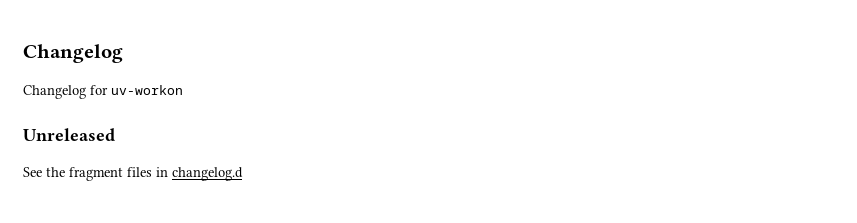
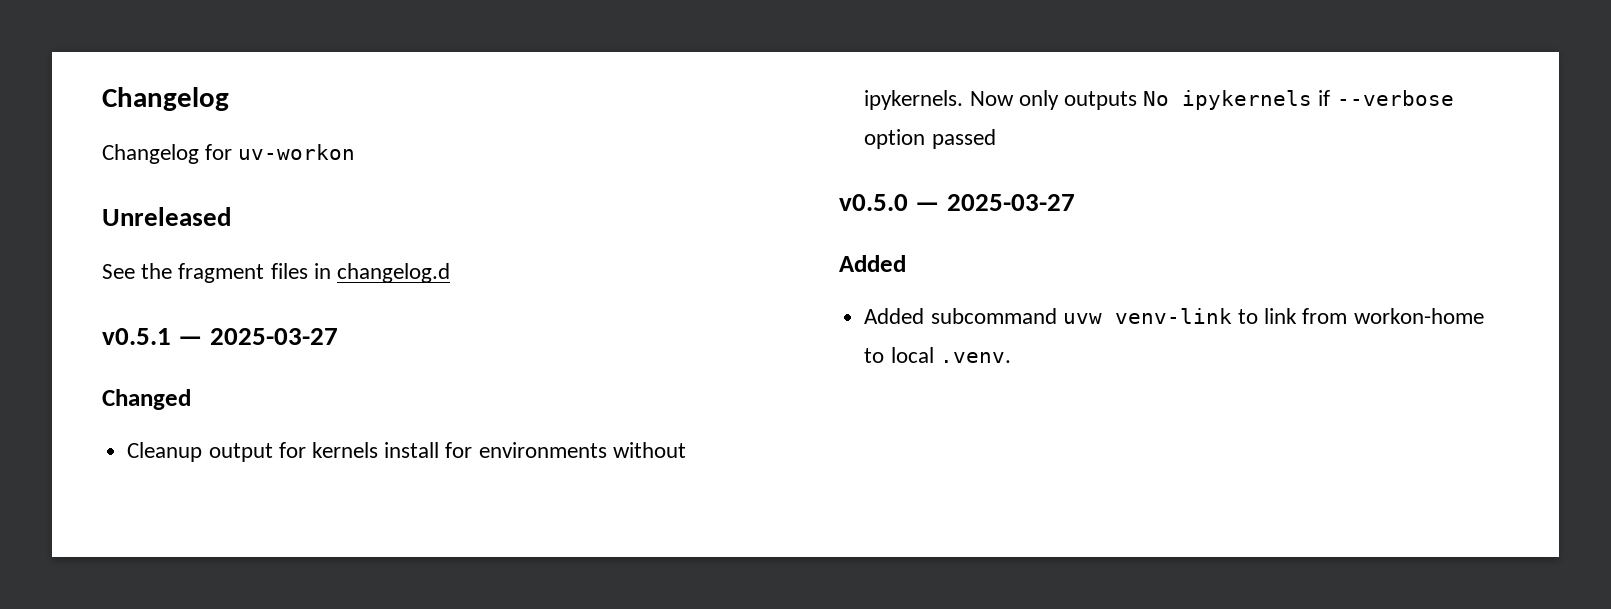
+ v0.5.1 — 2025-03-27
+ Changed
+ Cleanup output for kernels install for environments without ipykernels. Now only outputs No ipykernels if --verbose option passed
+ v0.5.0 — 2025-03-27
+ Added
+ Added subcommand uvw venv-link to link from workon-home to local .venv.

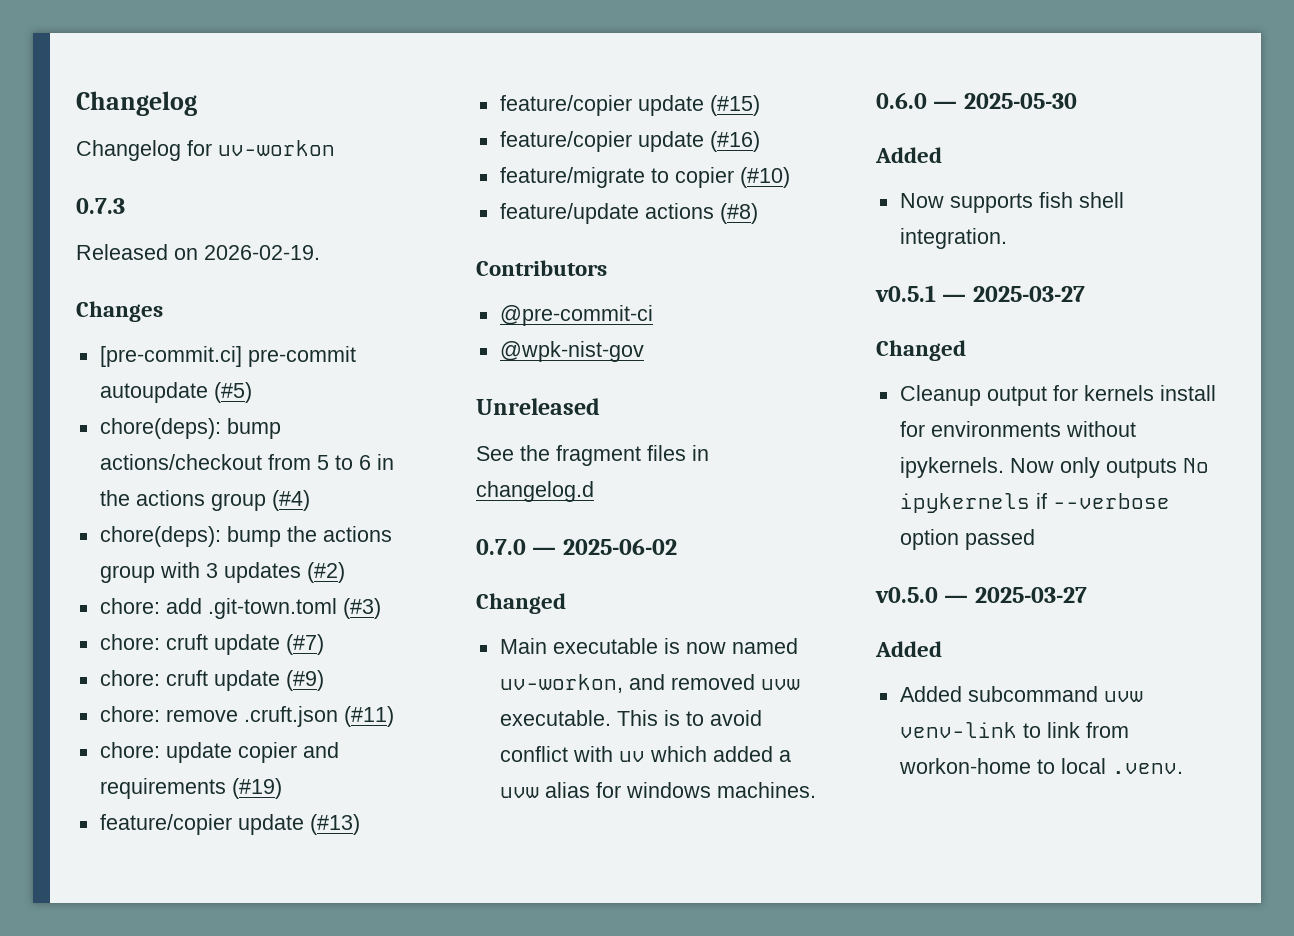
+ 0.7.3
+ Released on 2026-02-19.
+ Changes
+ [pre-commit.ci] pre-commit autoupdate (#5)
+ chore(deps): bump actions/checkout from 5 to 6 in the actions group (#4)
+ chore(deps): bump the actions group with 3 updates (#2)
+ chore: add .git-town.toml (#3)
+ chore: cruft update (#7)
+ chore: cruft update (#9)
+ chore: remove .cruft.json (#11)
+ chore: update copier and requirements (#19)
+ feature/copier update (#13)
+ feature/copier update (#15)
+ feature/copier update (#16)
+ feature/migrate to copier (#10)
+ feature/update actions (#8)
+ Contributors
+ @pre-commit-ci
+ @wpk-nist-gov
+ 0.7.0 — 2025-06-02
+ Changed
+ Main executable is now named uv-workon, and removed uvw executable. This is to avoid conflict with uv which added a uvw alias for windows machines.
+ 0.6.0 — 2025-05-30
+ Added
+ Now supports fish shell integration.

